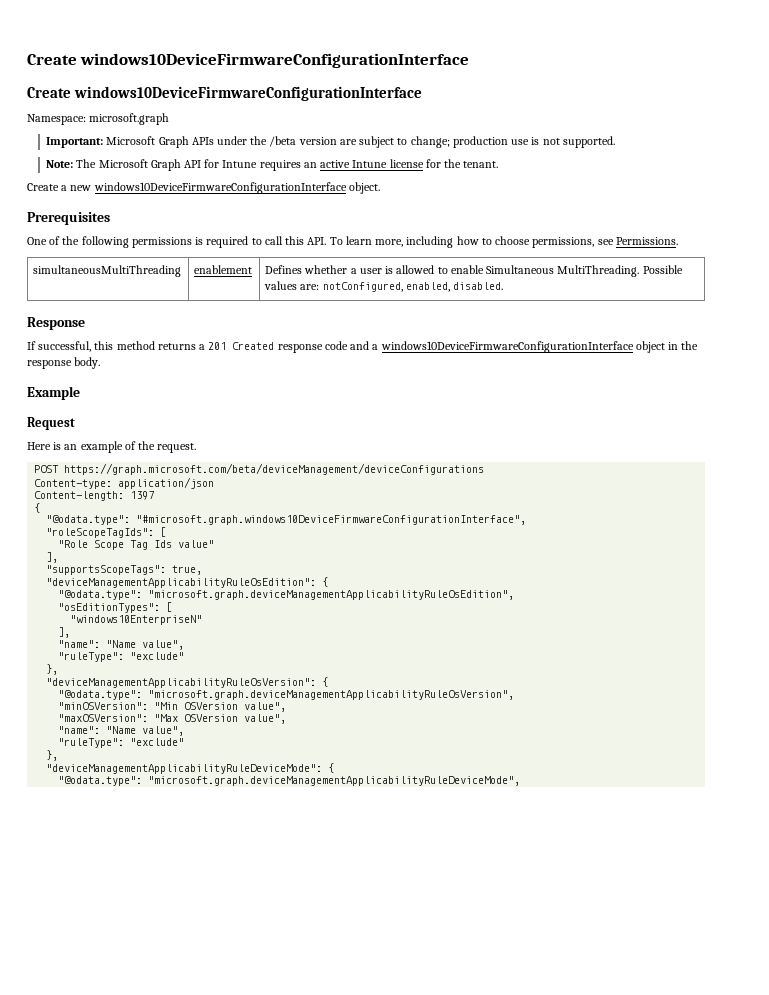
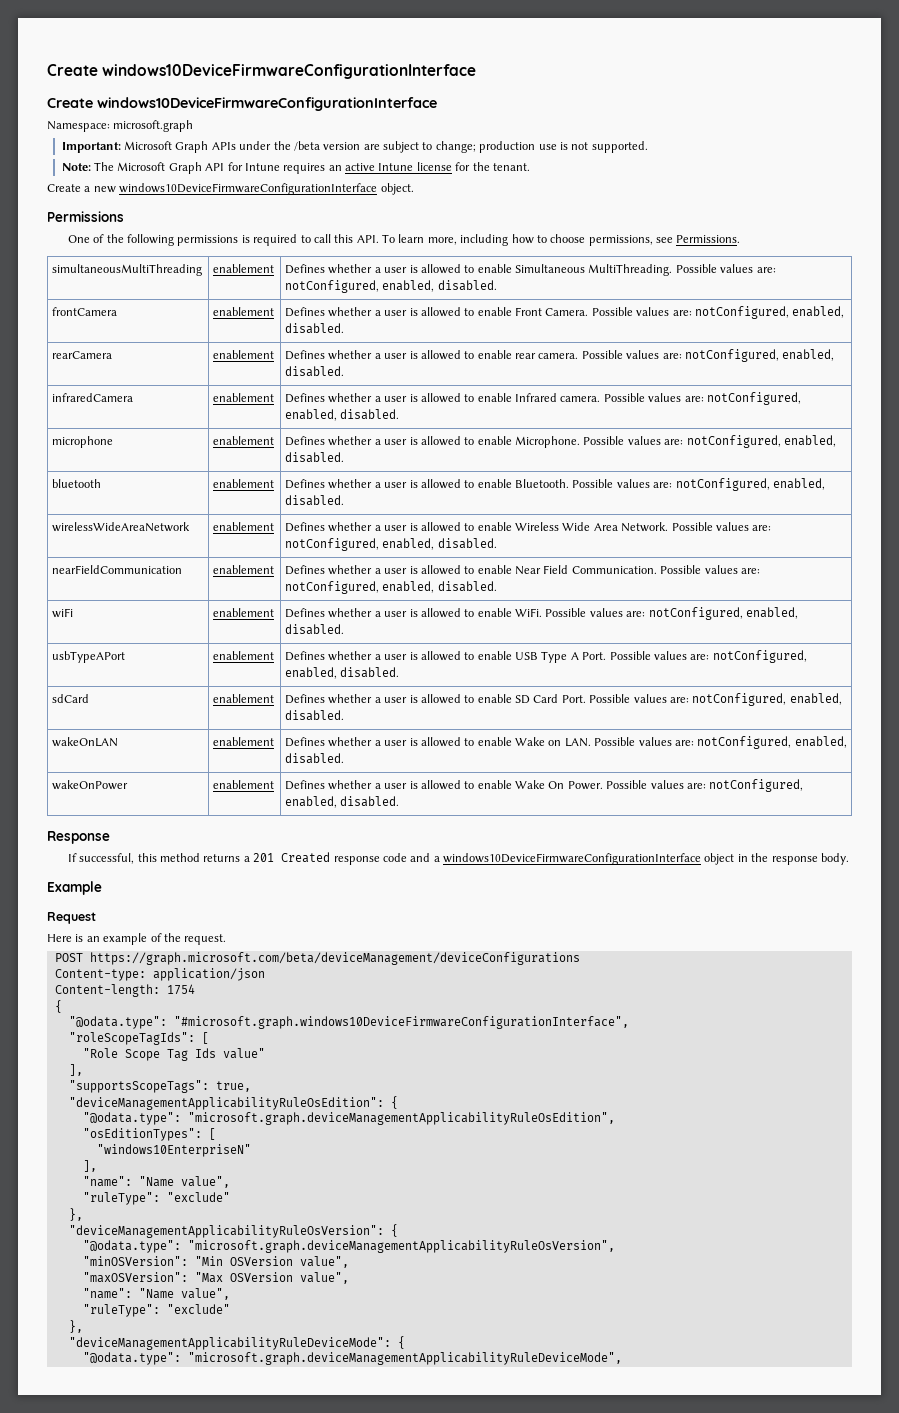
- Prerequisites
+ Permissions
+ frontCamera | enablement | Defines whether a user is allowed to enable Front Camera. Possible values are: notConfigured, enabled, disabled.
+ rearCamera | enablement | Defines whether a user is allowed to enable rear camera. Possible values are: notConfigured, enabled, disabled.
+ infraredCamera | enablement | Defines whether a user is allowed to enable Infrared camera. Possible values are: notConfigured, enabled, disabled.
+ microphone | enablement | Defines whether a user is allowed to enable Microphone. Possible values are: notConfigured, enabled, disabled.
+ bluetooth | enablement | Defines whether a user is allowed to enable Bluetooth. Possible values are: notConfigured, enabled, disabled.
+ wirelessWideAreaNetwork | enablement | Defines whether a user is allowed to enable Wireless Wide Area Network. Possible values are: notConfigured, enabled, disabled.
+ nearFieldCommunication | enablement | Defines whether a user is allowed to enable Near Field Communication. Possible values are: notConfigured, enabled, disabled.
+ wiFi | enablement | Defines whether a user is allowed to enable WiFi. Possible values are: notConfigured, enabled, disabled.
+ usbTypeAPort | enablement | Defines whether a user is allowed to enable USB Type A Port. Possible values are: notConfigured, enabled, disabled.
+ sdCard | enablement | Defines whether a user is allowed to enable SD Card Port. Possible values are: notConfigured, enabled, disabled.
+ wakeOnLAN | enablement | Defines whether a user is allowed to enable Wake on LAN. Possible values are: notConfigured, enabled, disabled.
+ wakeOnPower | enablement | Defines whether a user is allowed to enable Wake On Power. Possible values are: notConfigured, enabled, disabled.
- Content-length: 1397
+ Content-length: 1754

